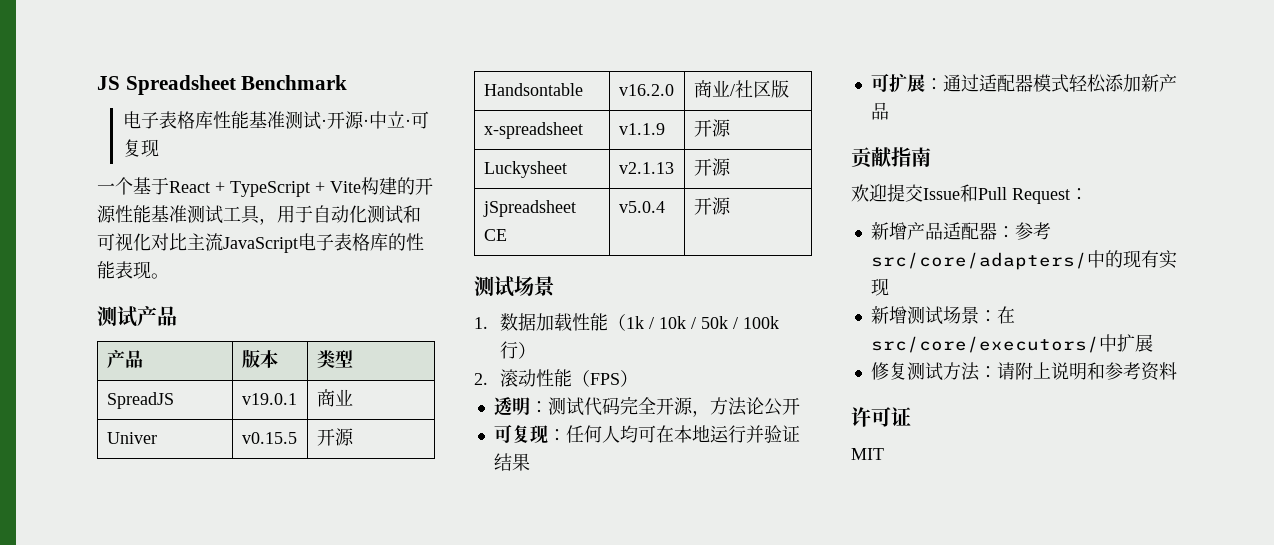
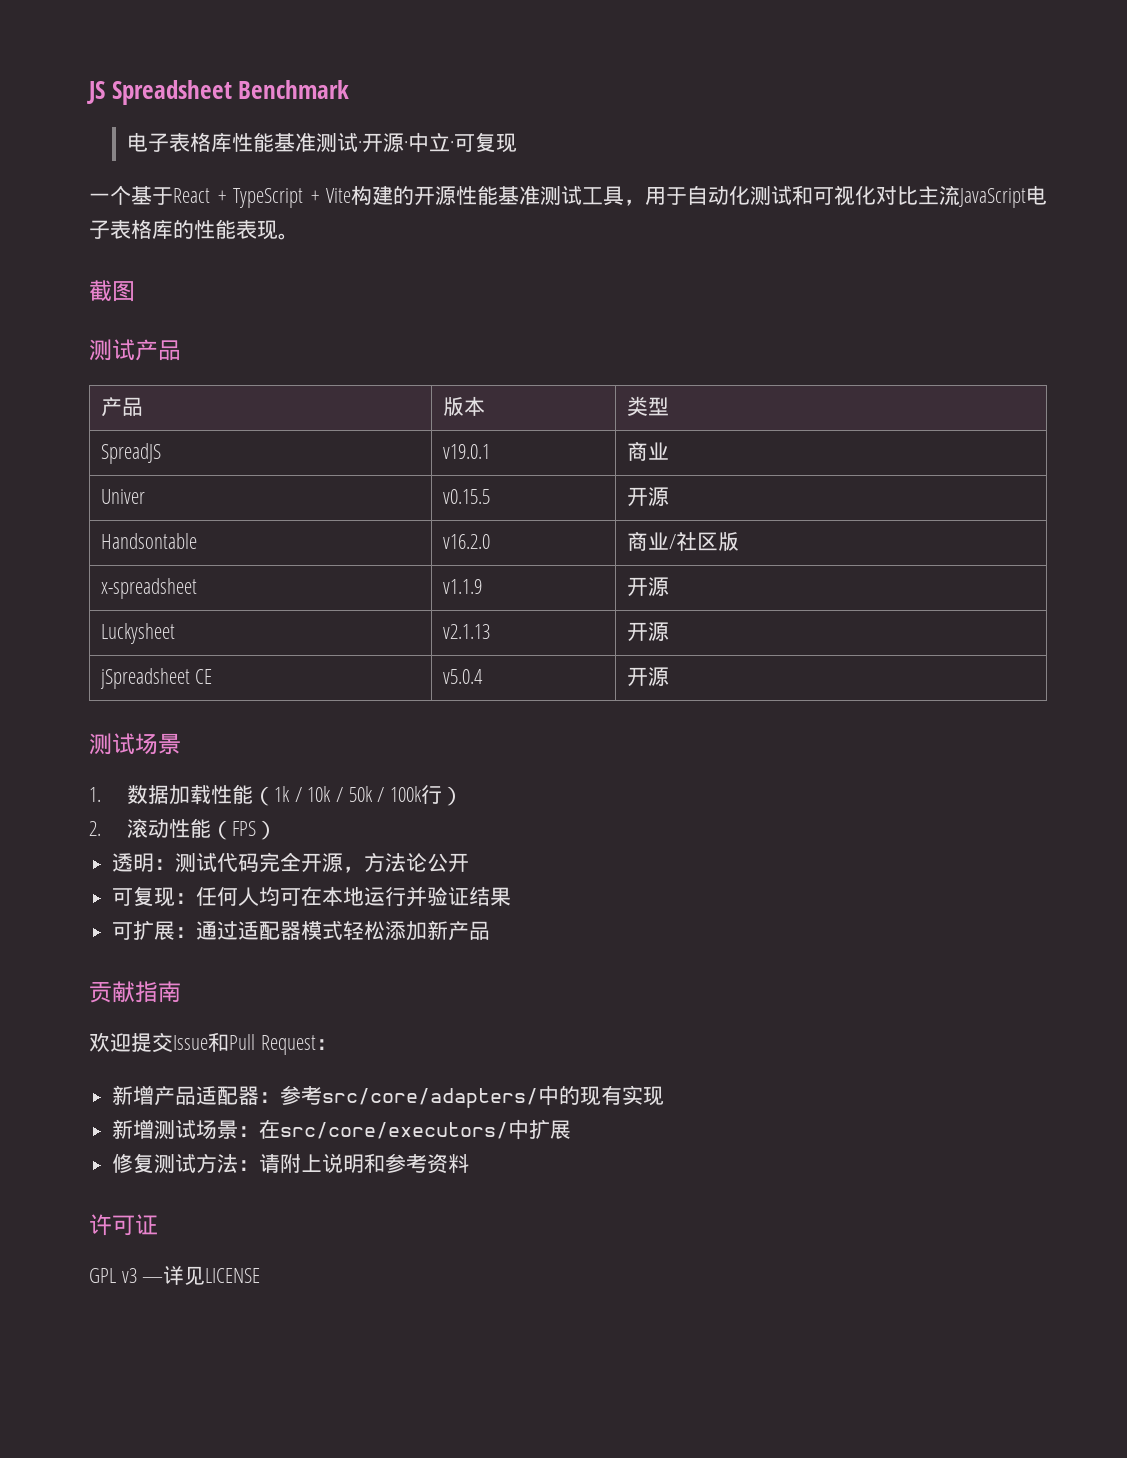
+ 截图
- MIT
+ GPL v3 —详见LICENSE

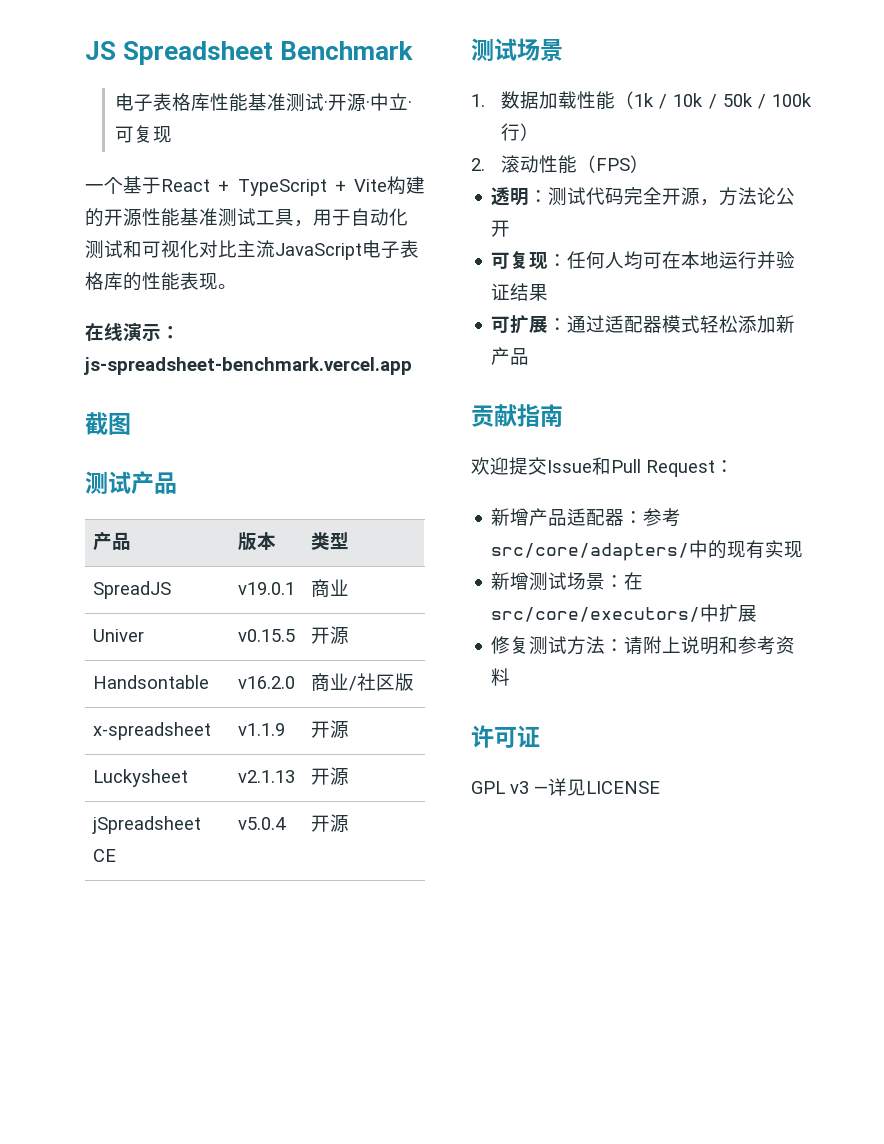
+ 在线演示：js-spreadsheet-benchmark.vercel.app

